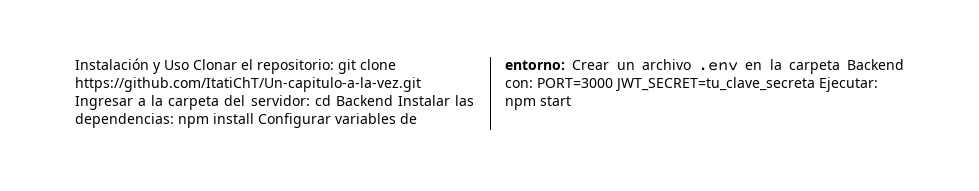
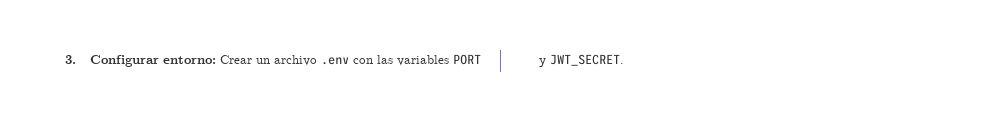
- Instalación y Uso Clonar el repositorio: git clone https://github.com/ItatiChT/Un-capitulo-a-la-vez.git Ingresar a la carpeta del servidor: cd Backend Instalar las dependencias: npm install Configurar variables de entorno: Crear un archivo .env en la carpeta Backend con: PORT=3000 JWT_SECRET=tu_clave_secreta Ejecutar: npm start
+ 3. Configurar entorno: Crear un archivo .env con las variables PORT y JWT_SECRET.

